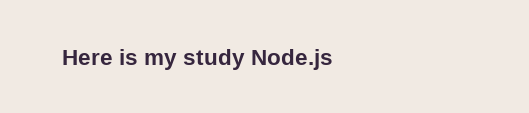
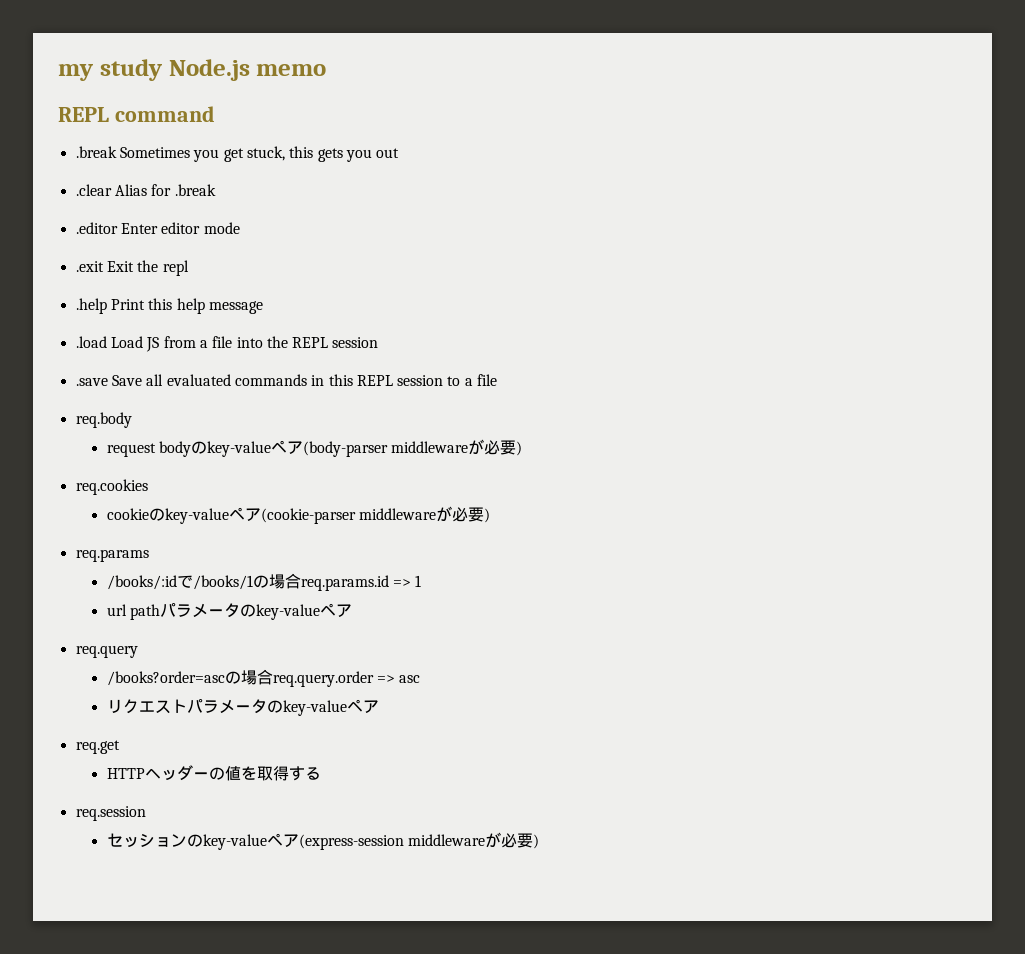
- Here is my study Node.js
+ my study Node.js memo
+ REPL command
+ .break Sometimes you get stuck, this gets you out
+ .clear Alias for .break
+ .editor Enter editor mode
+ .exit Exit the repl
+ .help Print this help message
+ .load Load JS from a file into the REPL session
+ .save Save all evaluated commands in this REPL session to a file
+ req.body
+ request bodyのkey-valueペア(body-parser middlewareが必要)
+ req.cookies
+ cookieのkey-valueペア(cookie-parser middlewareが必要)
+ req.params
+ /books/:idで/books/1の場合req.params.id => 1
+ url pathパラメータのkey-valueペア
+ req.query
+ /books?order=ascの場合req.query.order => asc
+ リクエストパラメータのkey-valueペア
+ req.get
+ HTTPヘッダーの値を取得する
+ req.session
+ セッションのkey-valueペア(express-session middlewareが必要)

